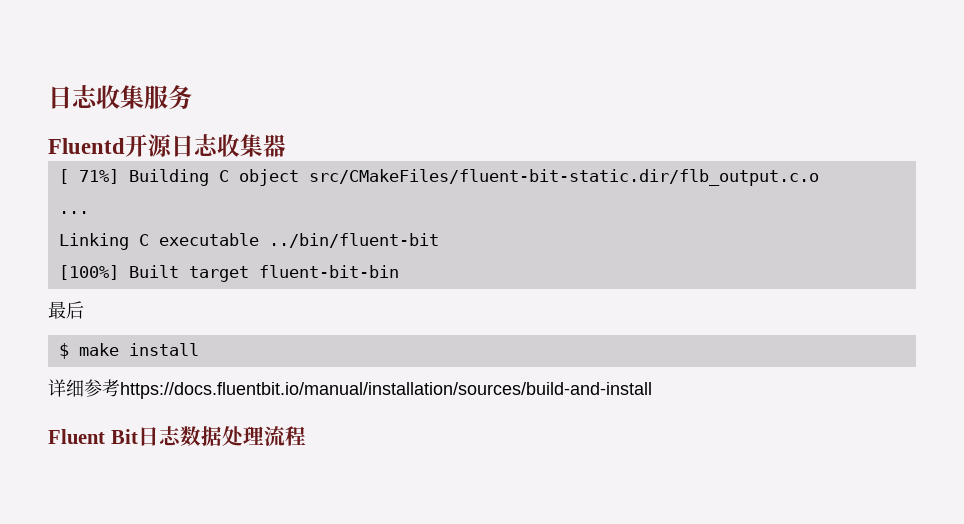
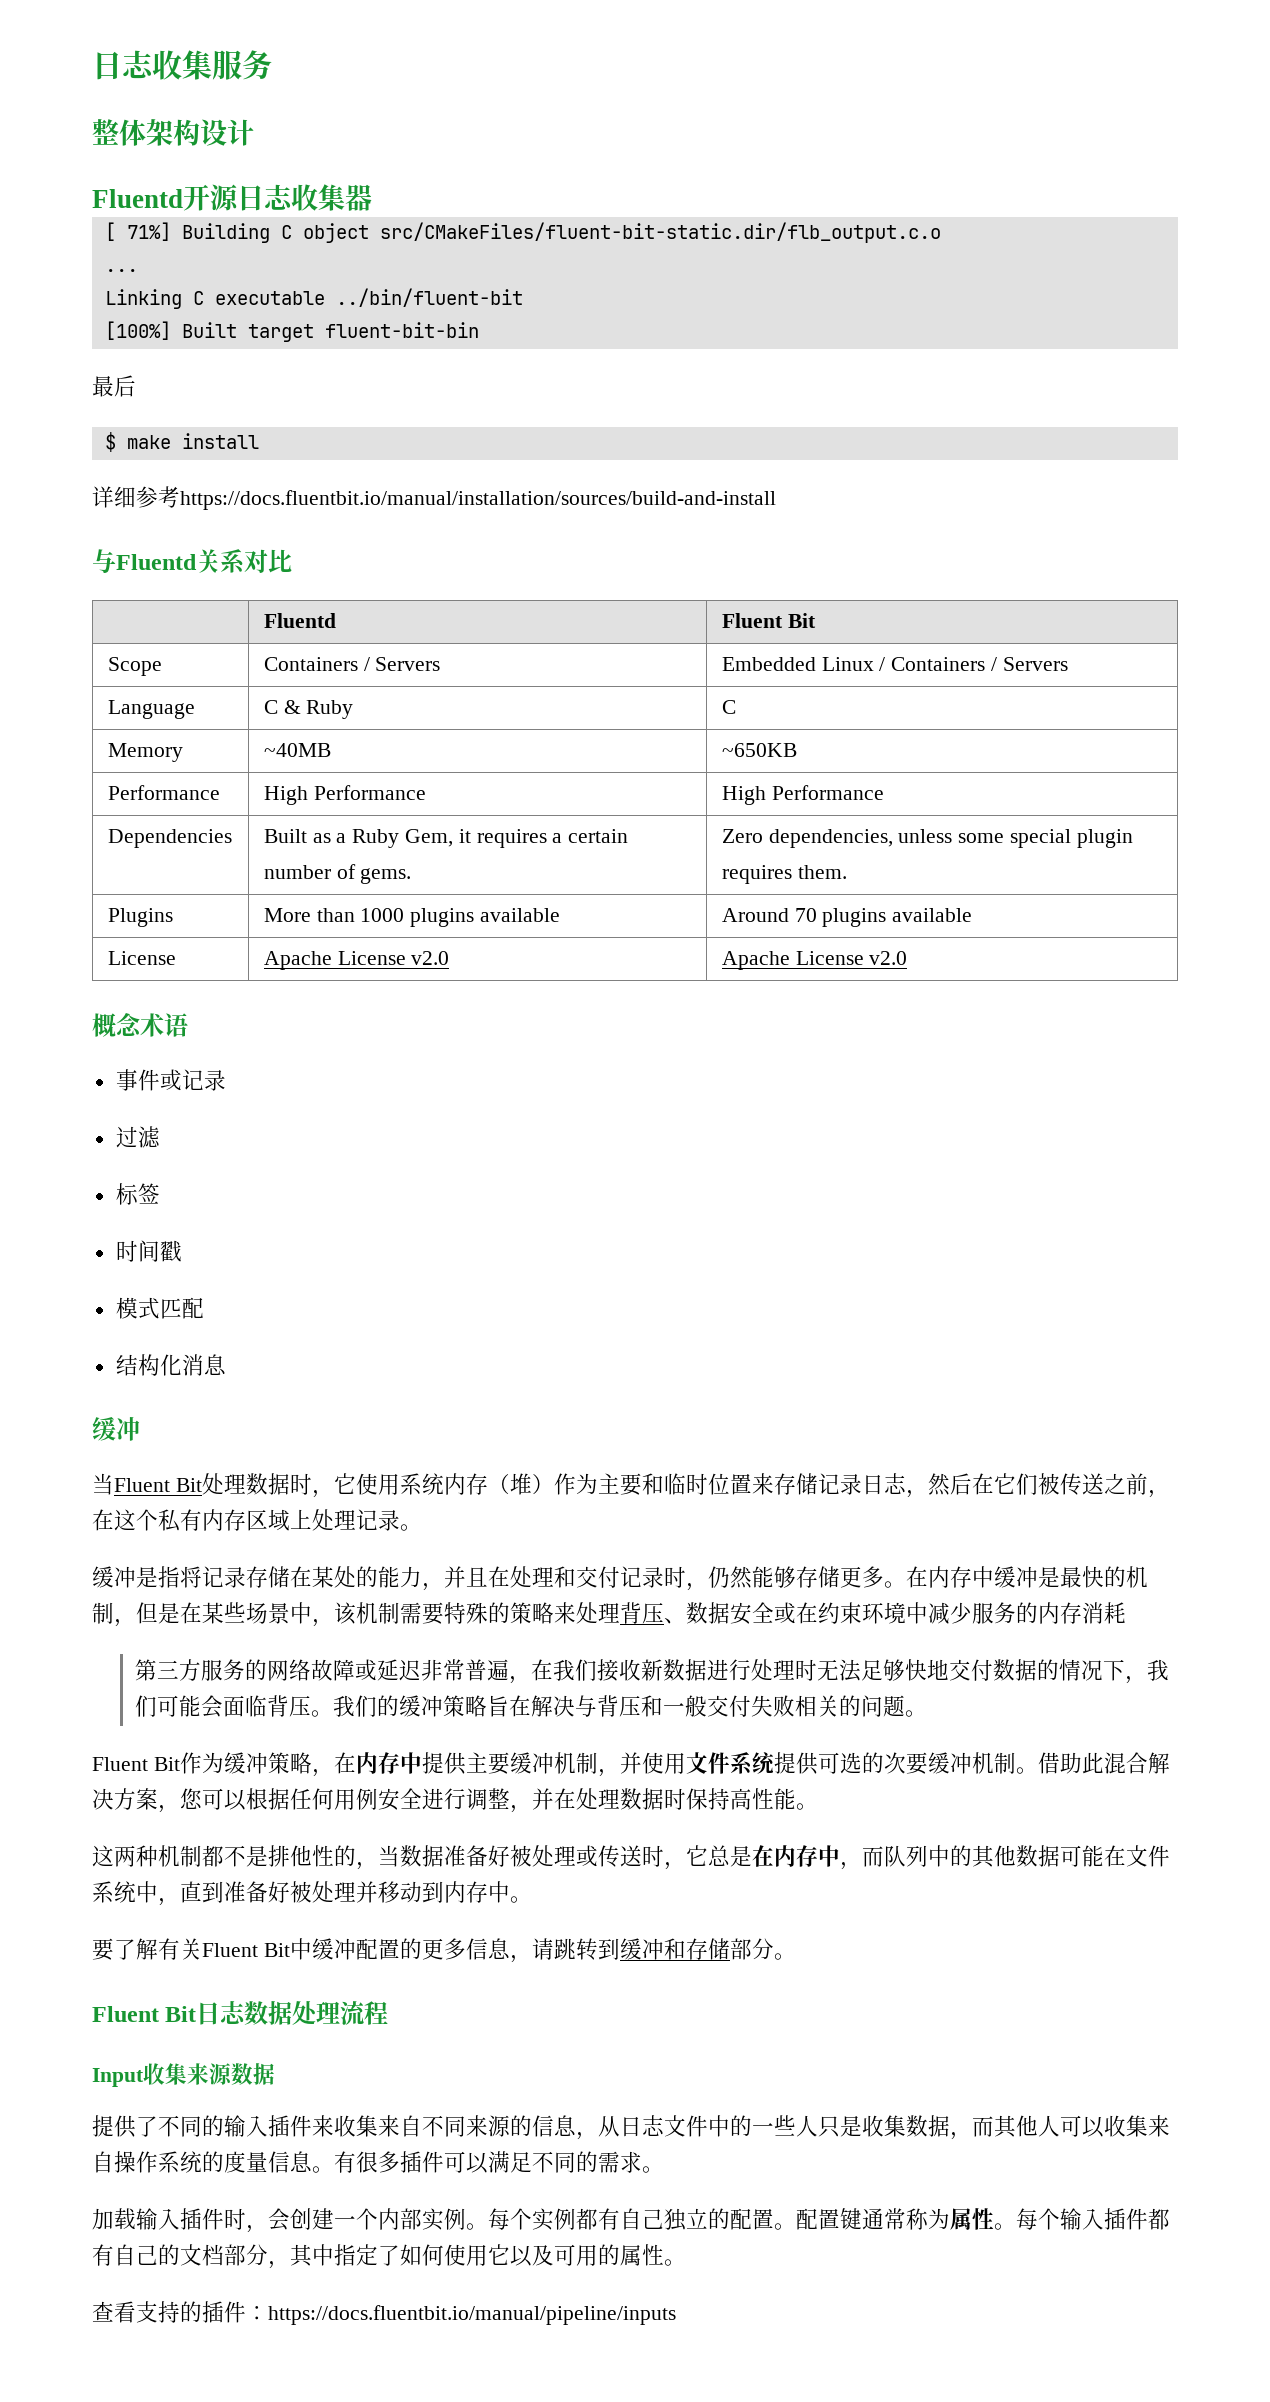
+ 整体架构设计
+ 与Fluentd关系对比
+ | Fluentd | Fluent Bit
+ Scope | Containers / Servers | Embedded Linux / Containers / Servers
+ Language | C & Ruby | C
+ Memory | ~40MB | ~650KB
+ Performance | High Performance | High Performance
+ Dependencies | Built as a Ruby Gem, it requires a certain number of gems. | Zero dependencies, unless some special plugin requires them.
+ Plugins | More than 1000 plugins available | Around 70 plugins available
+ License | Apache License v2.0 | Apache License v2.0
+ 概念术语
+ 事件或记录
+ 过滤
+ 标签
+ 时间戳
+ 模式匹配
+ 结构化消息
+ 缓冲
+ 当Fluent Bit处理数据时，它使用系统内存（堆）作为主要和临时位置来存储记录日志，然后在它们被传送之前，在这个私有内存区域上处理记录。
+ 缓冲是指将记录存储在某处的能力，并且在处理和交付记录时，仍然能够存储更多。在内存中缓冲是最快的机制，但是在某些场景中，该机制需要特殊的策略来处理背压、数据安全或在约束环境中减少服务的内存消耗
+ 第三方服务的网络故障或延迟非常普遍，在我们接收新数据进行处理时无法足够快地交付数据的情况下，我们可能会面临背压。我们的缓冲策略旨在解决与背压和一般交付失败相关的问题。
+ Fluent Bit作为缓冲策略，在内存中提供主要缓冲机制，并使用文件系统提供可选的次要缓冲机制。借助此混合解决方案，您可以根据任何用例安全进行调整，并在处理数据时保持高性能。
+ 这两种机制都不是排他性的，当数据准备好被处理或传送时，它总是在内存中，而队列中的其他数据可能在文件系统中，直到准备好被处理并移动到内存中。
+ 要了解有关Fluent Bit中缓冲配置的更多信息，请跳转到缓冲和存储部分。
+ Input收集来源数据
+ 提供了不同的输入插件来收集来自不同来源的信息，从日志文件中的一些人只是收集数据，而其他人可以收集来自操作系统的度量信息。有很多插件可以满足不同的需求。
+ 加载输入插件时，会创建一个内部实例。每个实例都有自己独立的配置。配置键通常称为属性。每个输入插件都有自己的文档部分，其中指定了如何使用它以及可用的属性。
+ 查看支持的插件：https://docs.fluentbit.io/manual/pipeline/inputs

